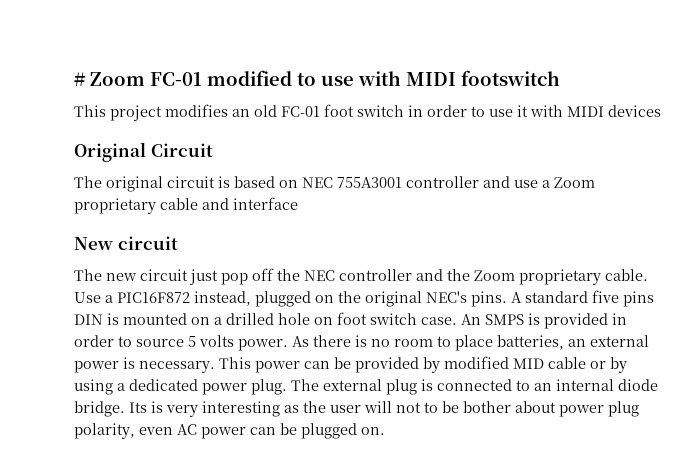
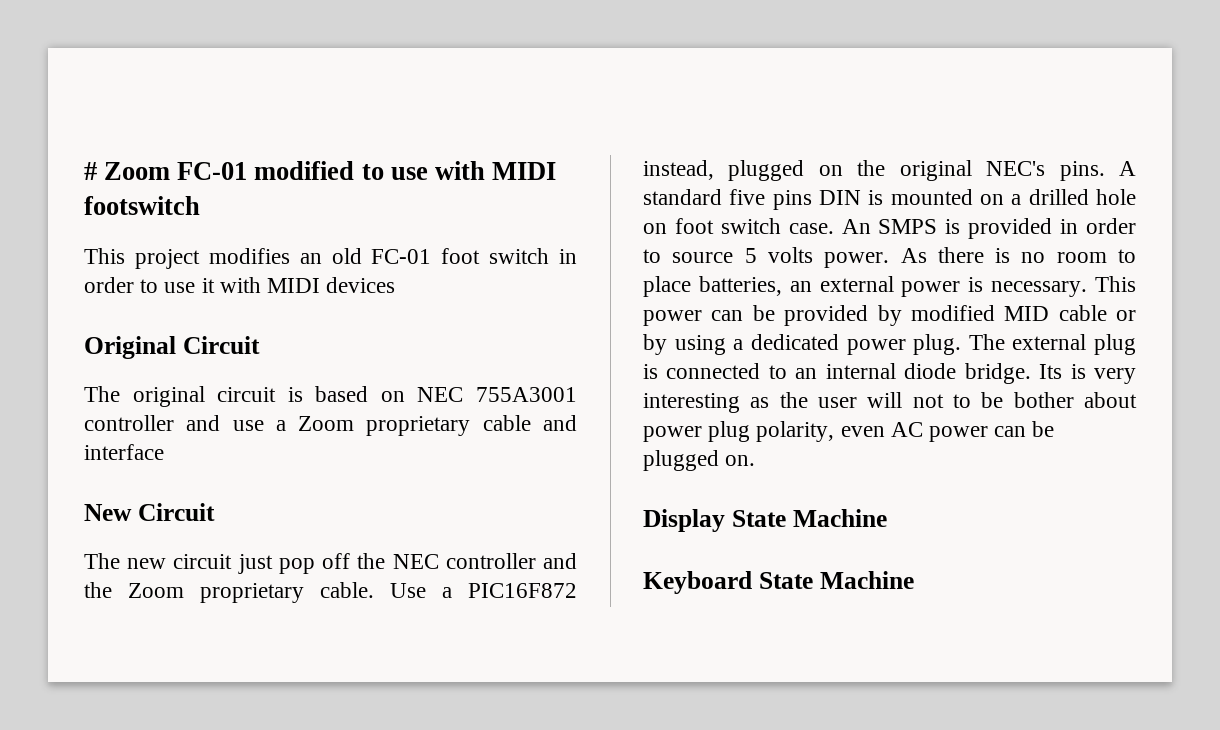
- New circuit
+ New Circuit
+ Display State Machine
+ Keyboard State Machine

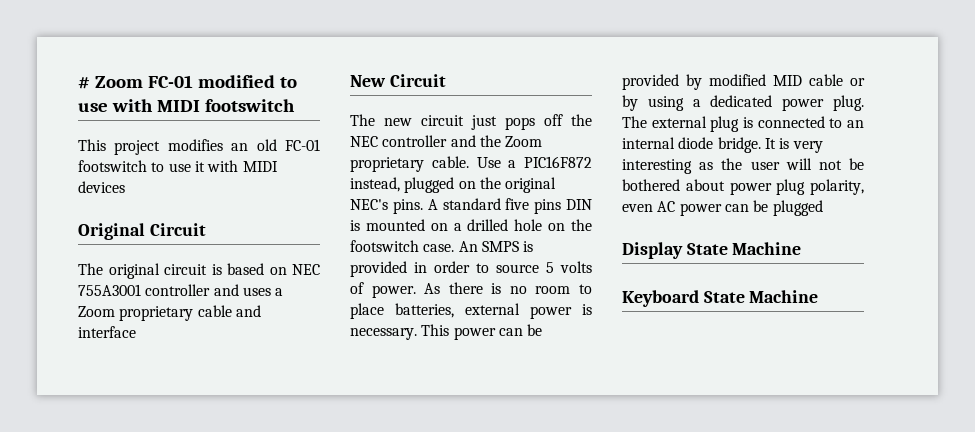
- This project modifies an old FC-01 foot switch in order to use it with MIDI devices
+ This project modifies an old FC-01 footswitch to use it with MIDI devices
- The original circuit is based on NEC 755A3001 controller and use a Zoom proprietary cable and interface
+ The original circuit is based on NEC 755A3001 controller and uses a Zoom proprietary cable and interface
- The new circuit just pop off the NEC controller and the Zoom proprietary cable.
+ The new circuit just pops off the NEC controller and the Zoom proprietary cable.
- A standard five pins DIN is mounted on a drilled hole on foot switch case.
+ A standard five pins DIN is mounted on a drilled hole on the footswitch case.
- An SMPS is provided in order to source 5 volts power.
+ An SMPS is provided in order to source 5 volts of power.
- As there is no room to place batteries, an external power is necessary.
+ As there is no room to place batteries, external power is necessary.
- Its is very interesting as the user will not to be bother about power plug polarity, even AC power can be plugged on.
+ It is very interesting as the user will not be bothered about power plug polarity, even AC power can be plugged

